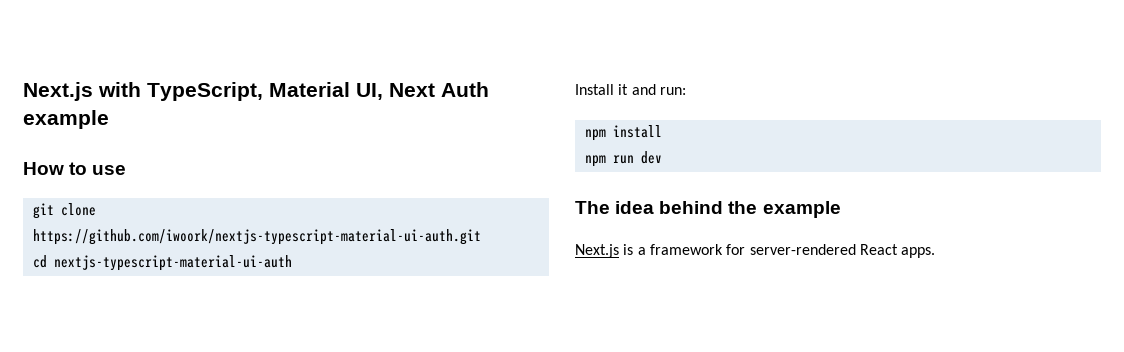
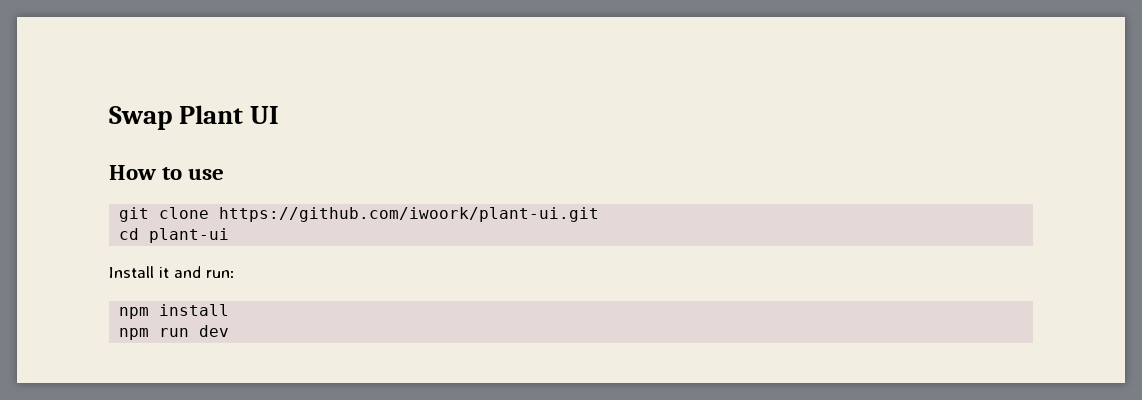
- Next.js with TypeScript, Material UI, Next Auth example
+ Swap Plant UI
- git clone https://github.com/iwoork/nextjs-typescript-material-ui-auth.git
+ git clone https://github.com/iwoork/plant-ui.git
- cd nextjs-typescript-material-ui-auth
+ cd plant-ui
- The idea behind the example
- Next.js is a framework for server-rendered React apps.

